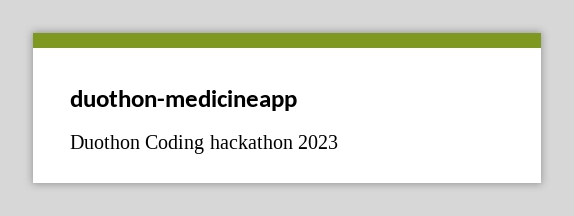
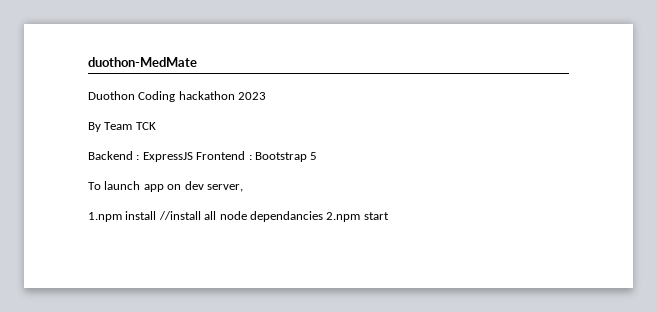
- duothon-medicineapp
+ duothon-MedMate
+ By Team TCK
+ Backend : ExpressJS Frontend : Bootstrap 5
+ To launch app on dev server,
+ 1.npm install //install all node dependancies 2.npm start

